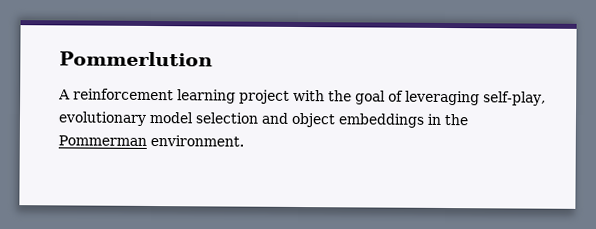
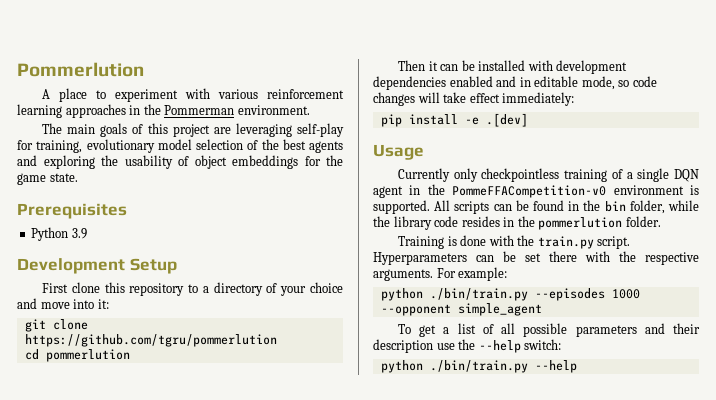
- A reinforcement learning project with the goal of leveraging self-play, evolutionary model selection and object embeddings in the Pommerman environment.
+ A place to experiment with various reinforcement learning approaches in the Pommerman environment.
+ The main goals of this project are leveraging self-play for training, evolutionary model selection of the best agents and exploring the usability of object embeddings for the game state.
+ Prerequisites
+ Python 3.9
+ Development Setup
+ First clone this repository to a directory of your choice and move into it:
+ git clone https://github.com/tgru/pommerlution
+ cd pommerlution
+ Then it can be installed with development dependencies enabled and in editable mode, so code changes will take effect immediately:
+ pip install -e .[dev]
+ Usage
+ Currently only checkpointless training of a single DQN agent in the PommeFFACompetition-v0 environment is supported. All scripts can be found in the bin folder, while the library code resides in the pommerlution folder.
+ Training is done with the train.py script. Hyperparameters can be set there with the respective arguments. For example:
+ python ./bin/train.py --episodes 1000 --opponent simple_agent
+ To get a list of all possible parameters and their description use the --help switch:
+ python ./bin/train.py --help

